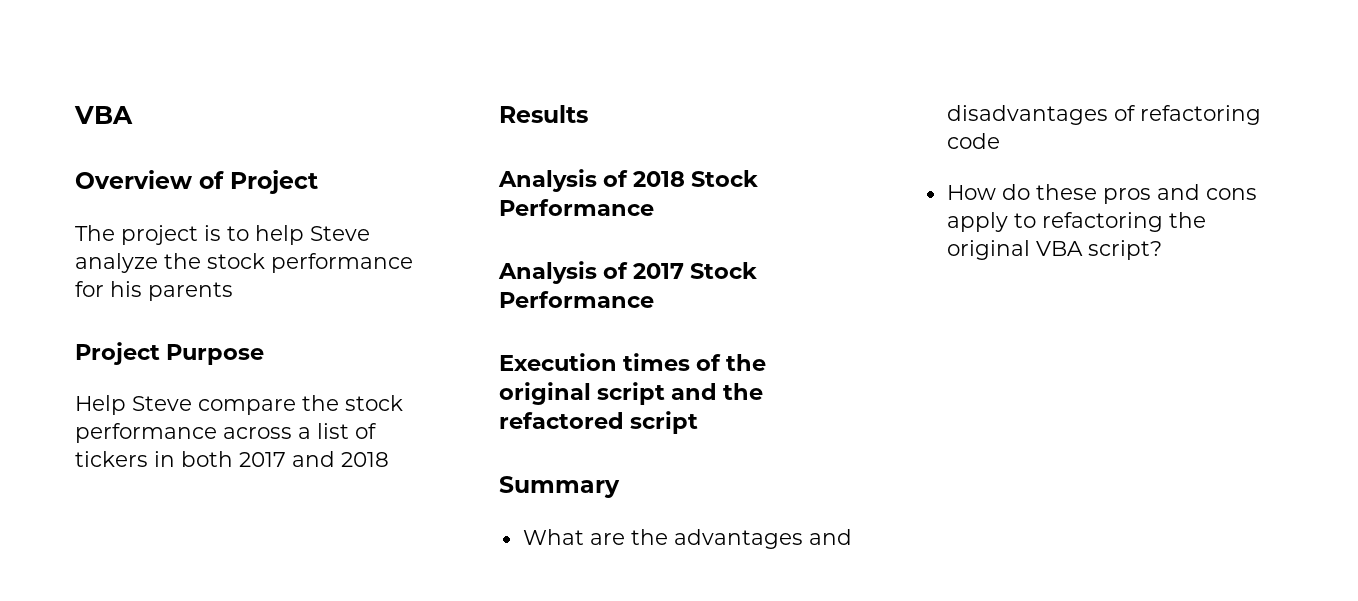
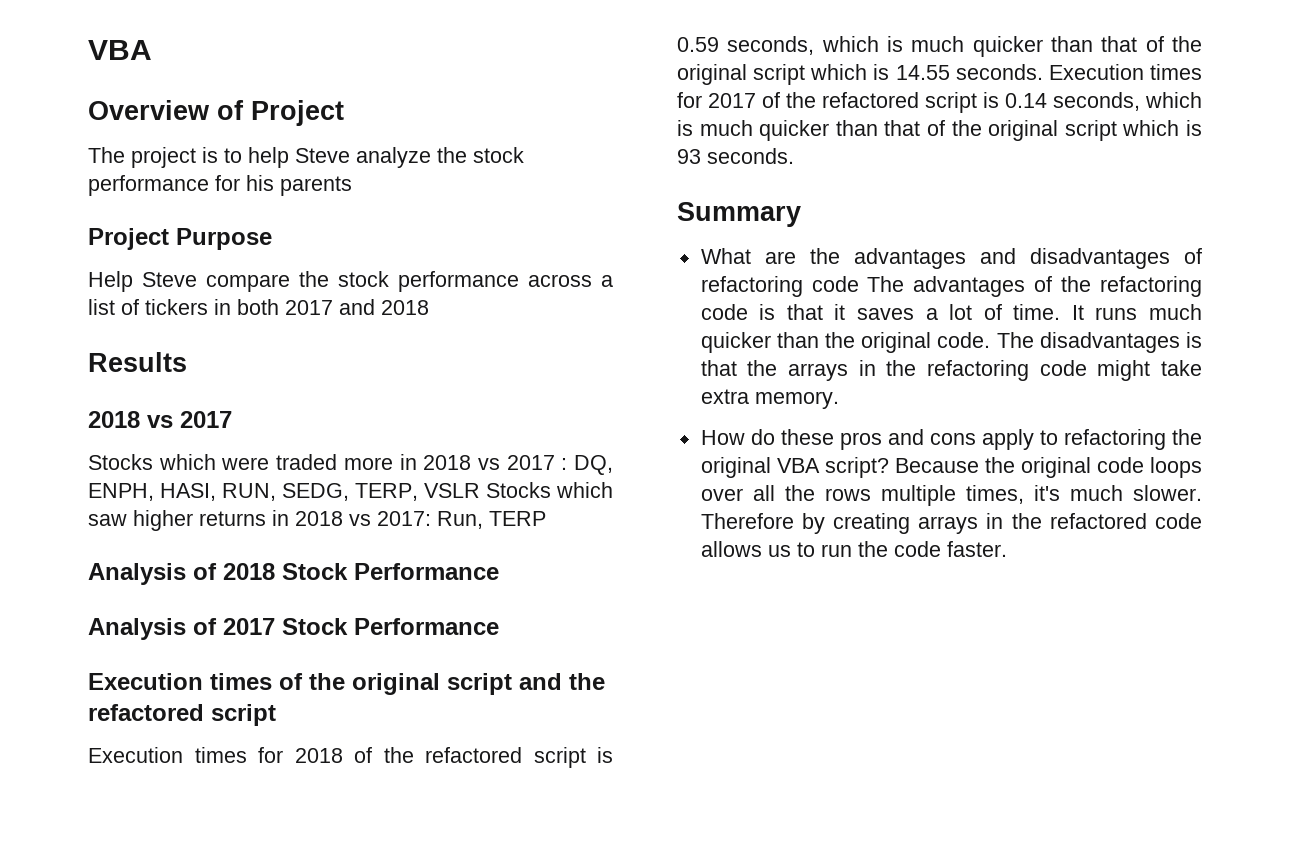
  Results
+ 2018 vs 2017
+ Stocks which were traded more in 2018 vs 2017 : DQ, ENPH, HASI, RUN, SEDG, TERP, VSLR Stocks which saw higher returns in 2018 vs 2017: Run, TERP
+ Execution times for 2018 of the refactored script is 0.59 seconds, which is much quicker than that of the original script which is 14.55 seconds. Execution times for 2017 of the refactored script is 0.14 seconds, which is much quicker than that of the original script which is 93 seconds.
- What are the advantages and disadvantages of refactoring code
+ What are the advantages and disadvantages of refactoring code The advantages of the refactoring code is that it saves a lot of time. It runs much quicker than the original code. The disadvantages is that the arrays in the refactoring code might take extra memory.
+ Because the original code loops over all the rows multiple times, it's much slower. Therefore by creating arrays in the refactored code allows us to run the code faster.

